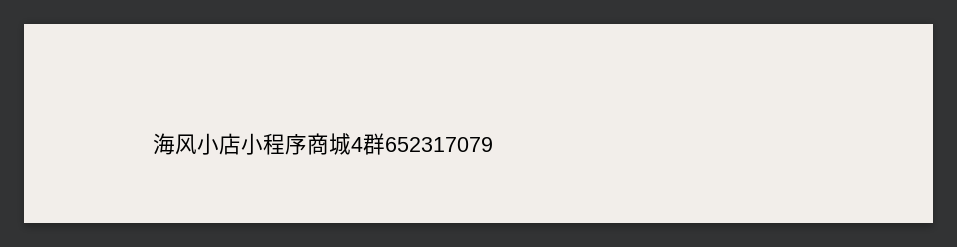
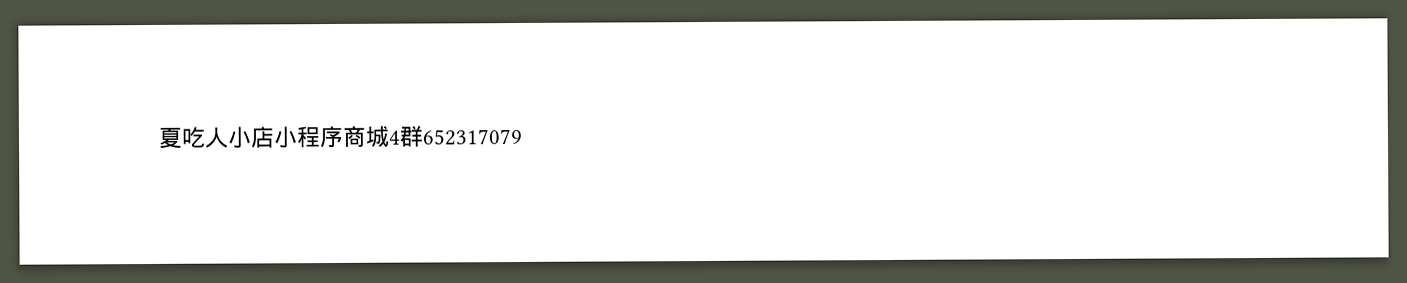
- 海风小店小程序商城4群652317079
+ 夏吃人小店小程序商城4群652317079

